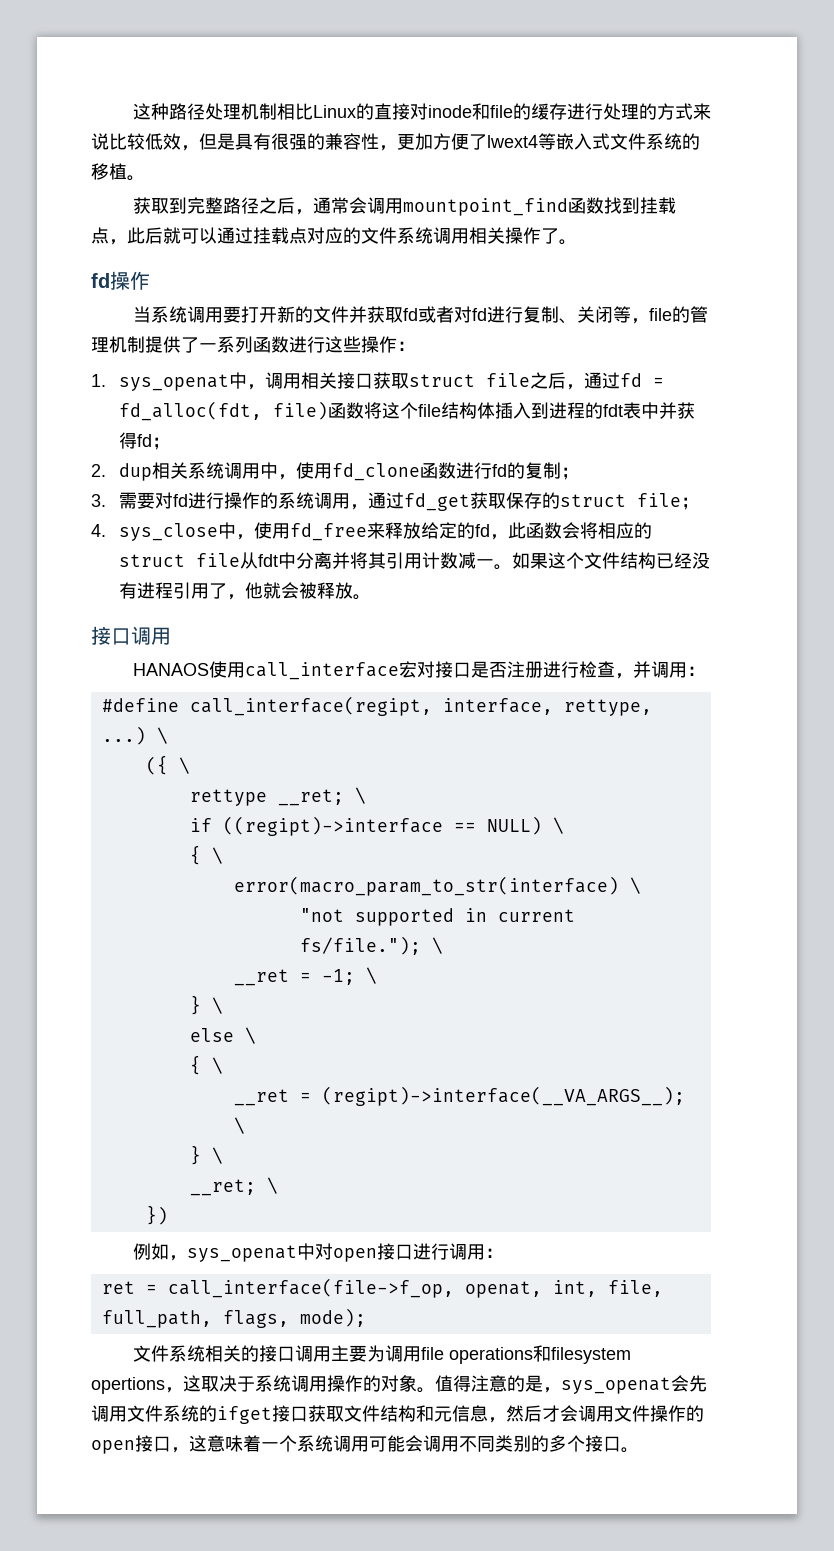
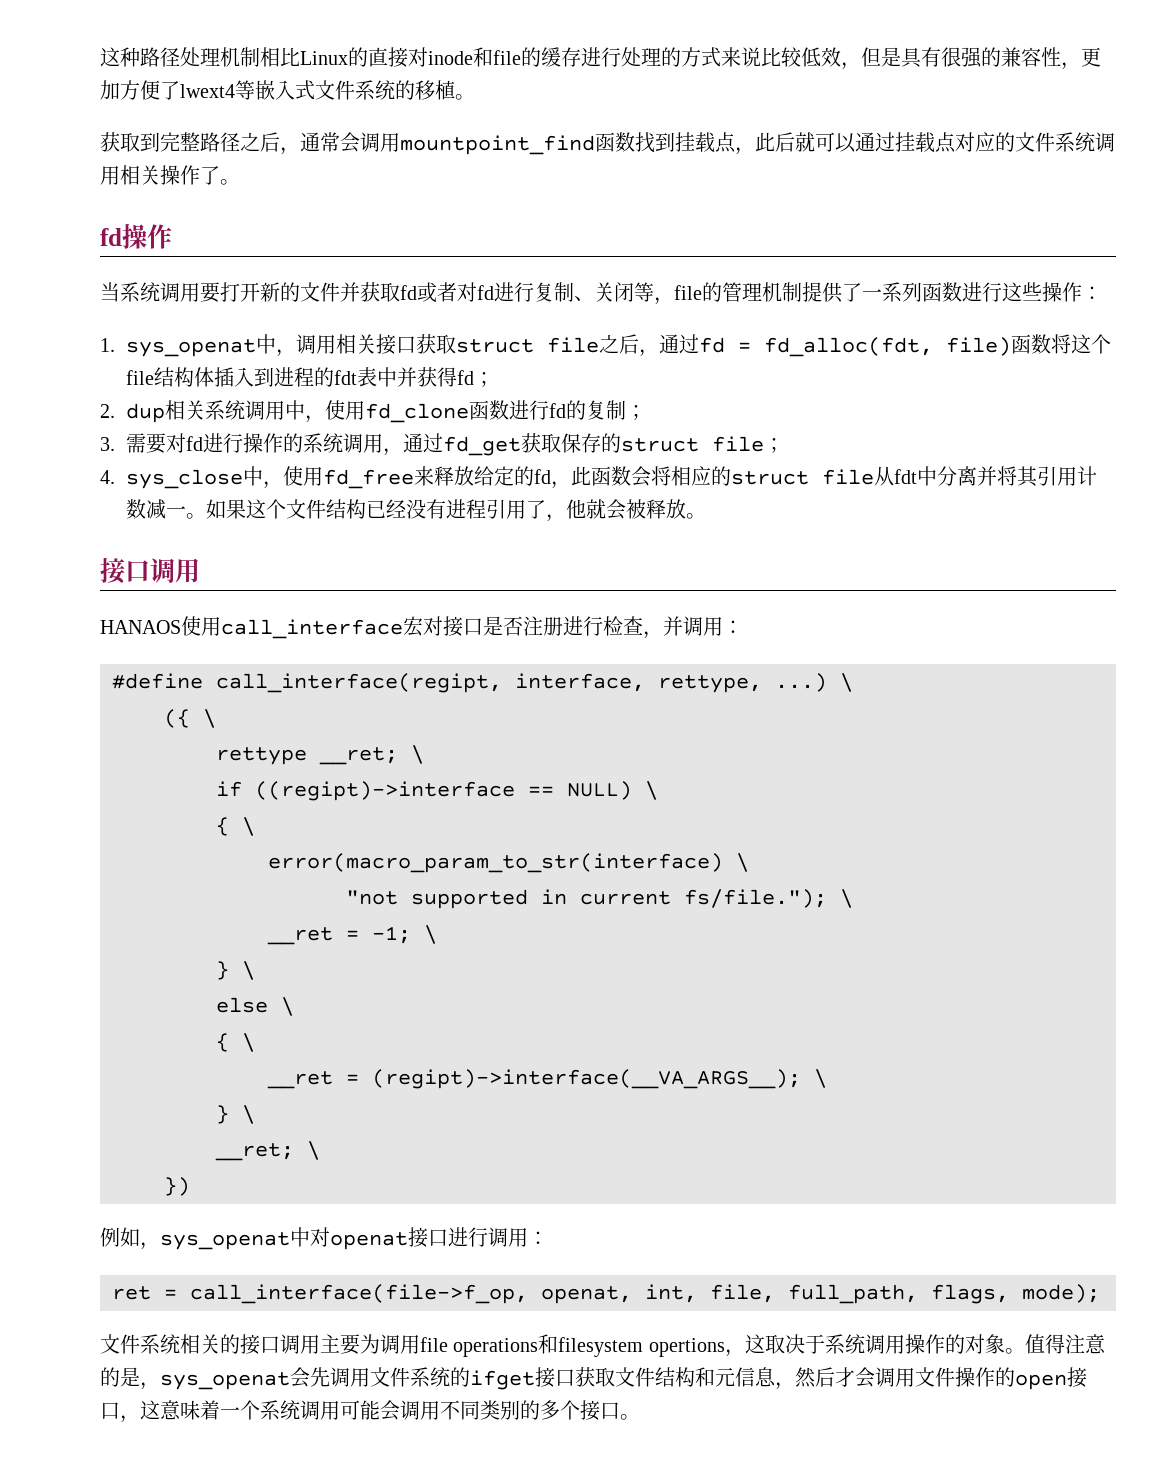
- 例如，sys_openat中对open接口进行调用：
+ 例如，sys_openat中对openat接口进行调用：

